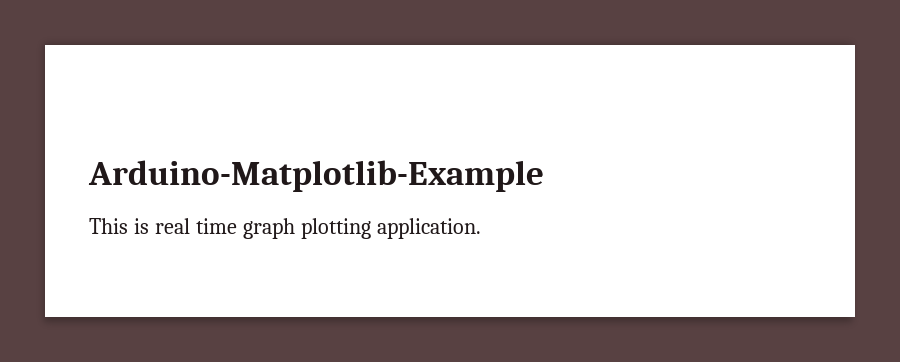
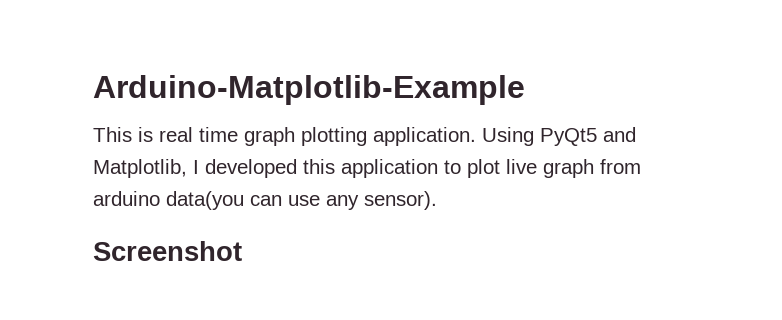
+ Using PyQt5 and Matplotlib, I developed this application to plot live graph from arduino data(you can use any sensor).
+ Screenshot

